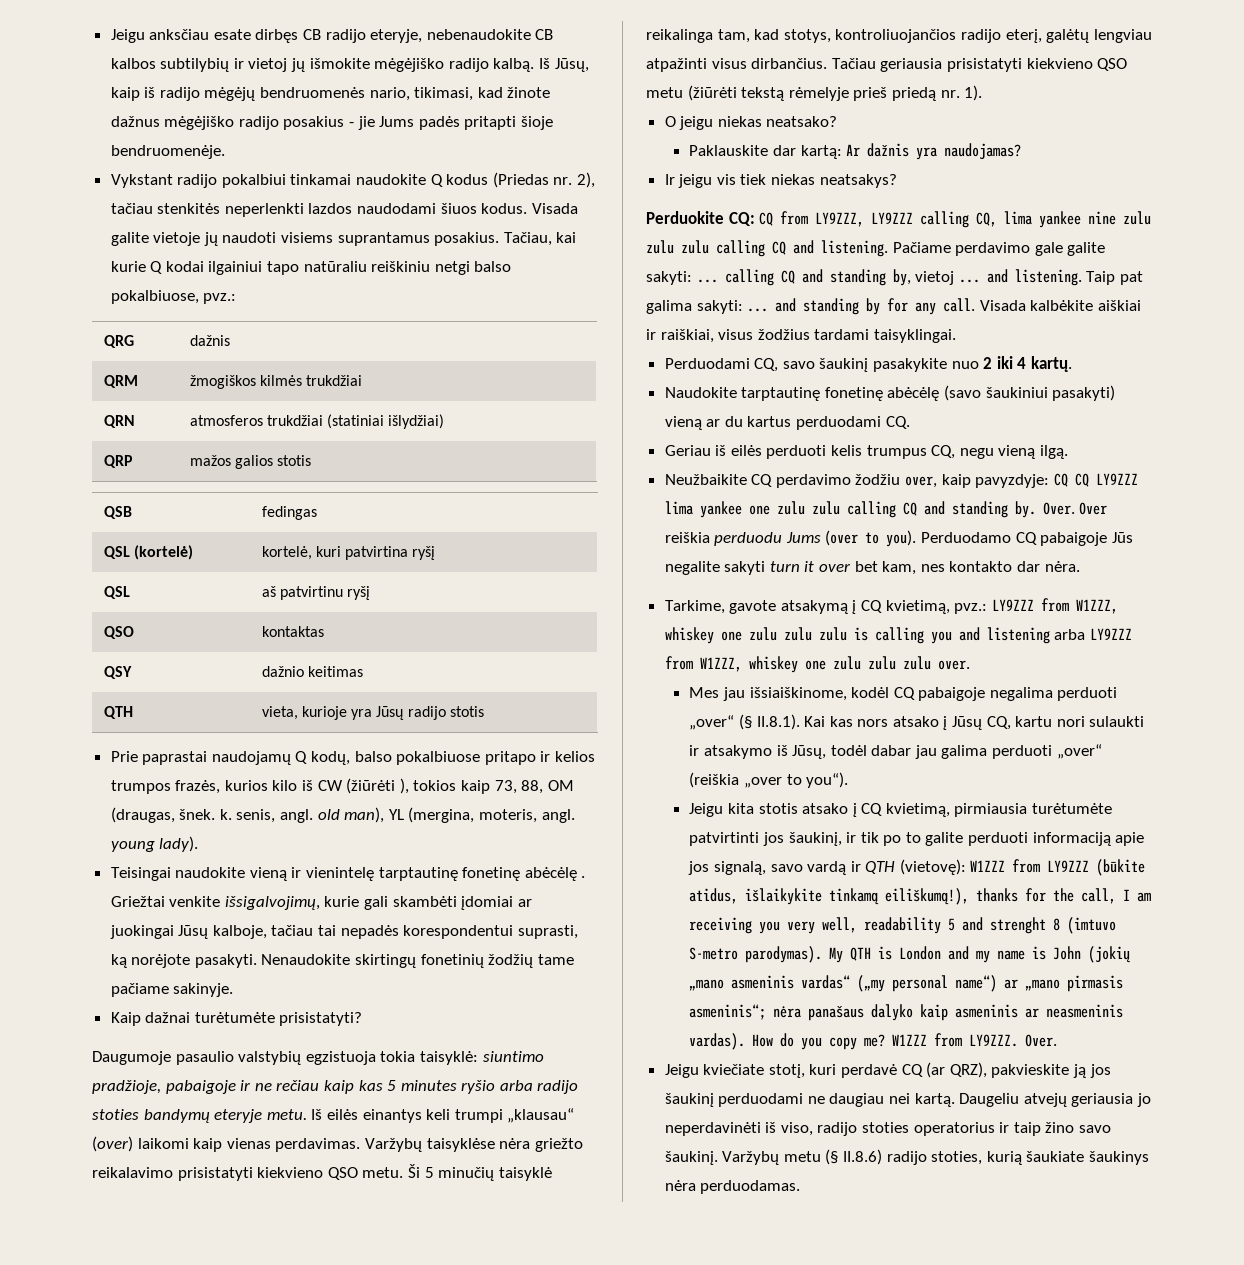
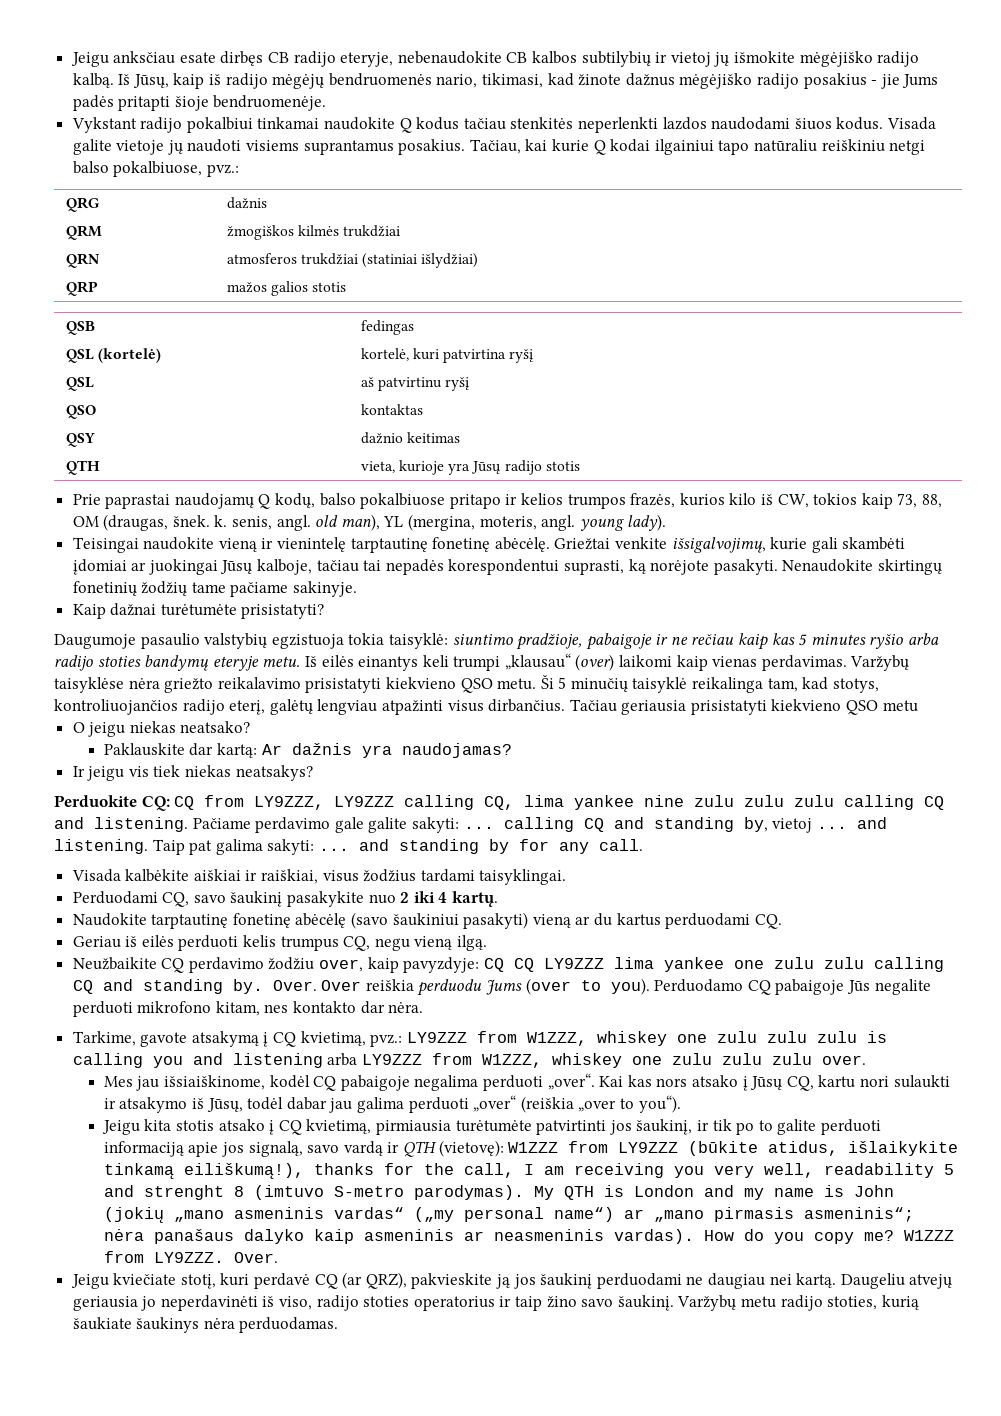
- Vykstant radijo pokalbiui tinkamai naudokite Q kodus (Priedas nr. 2), tačiau stenkitės neperlenkti lazdos naudodami šiuos kodus.
+ Vykstant radijo pokalbiui tinkamai naudokite Q kodus tačiau stenkitės neperlenkti lazdos naudodami šiuos kodus.
- Prie paprastai naudojamų Q kodų, balso pokalbiuose pritapo ir kelios trumpos frazės, kurios kilo iš CW (žiūrėti ), tokios kaip 73, 88, OM (draugas, šnek. k. senis, angl. old man), YL (mergina, moteris, angl. young lady).
+ Prie paprastai naudojamų Q kodų, balso pokalbiuose pritapo ir kelios trumpos frazės, kurios kilo iš CW, tokios kaip 73, 88, OM (draugas, šnek. k. senis, angl. old man), YL (mergina, moteris, angl. young lady).
- Teisingai naudokite vieną ir vienintelę tarptautinę fonetinę abėcėlę .
+ Teisingai naudokite vieną ir vienintelę tarptautinę fonetinę abėcėlę.
- Tačiau geriausia prisistatyti kiekvieno QSO metu (žiūrėti tekstą rėmelyje prieš priedą nr. 1).
+ Tačiau geriausia prisistatyti kiekvieno QSO metu
- Taip pat galima sakyti: ... and standing by for any call. Visada kalbėkite aiškiai ir raiškiai, visus žodžius tardami taisyklingai.
+ Taip pat galima sakyti: ... and standing by for any call.
+ Visada kalbėkite aiškiai ir raiškiai, visus žodžius tardami taisyklingai.
- Perduodamo CQ pabaigoje Jūs negalite sakyti turn it over bet kam, nes kontakto dar nėra.
+ Perduodamo CQ pabaigoje Jūs negalite perduoti mikrofono kitam, nes kontakto dar nėra.
- Mes jau išsiaiškinome, kodėl CQ pabaigoje negalima perduoti „over“ (§ II.8.1). Kai kas nors atsako į Jūsų CQ, kartu nori sulaukti ir atsakymo iš Jūsų, todėl dabar jau galima perduoti „over“ (reiškia „over to you“).
+ Mes jau išsiaiškinome, kodėl CQ pabaigoje negalima perduoti „over“. Kai kas nors atsako į Jūsų CQ, kartu nori sulaukti ir atsakymo iš Jūsų, todėl dabar jau galima perduoti „over“ (reiškia „over to you“).
- Varžybų metu (§ II.8.6) radijo stoties, kurią šaukiate šaukinys nėra perduodamas.
+ Varžybų metu radijo stoties, kurią šaukiate šaukinys nėra perduodamas.

